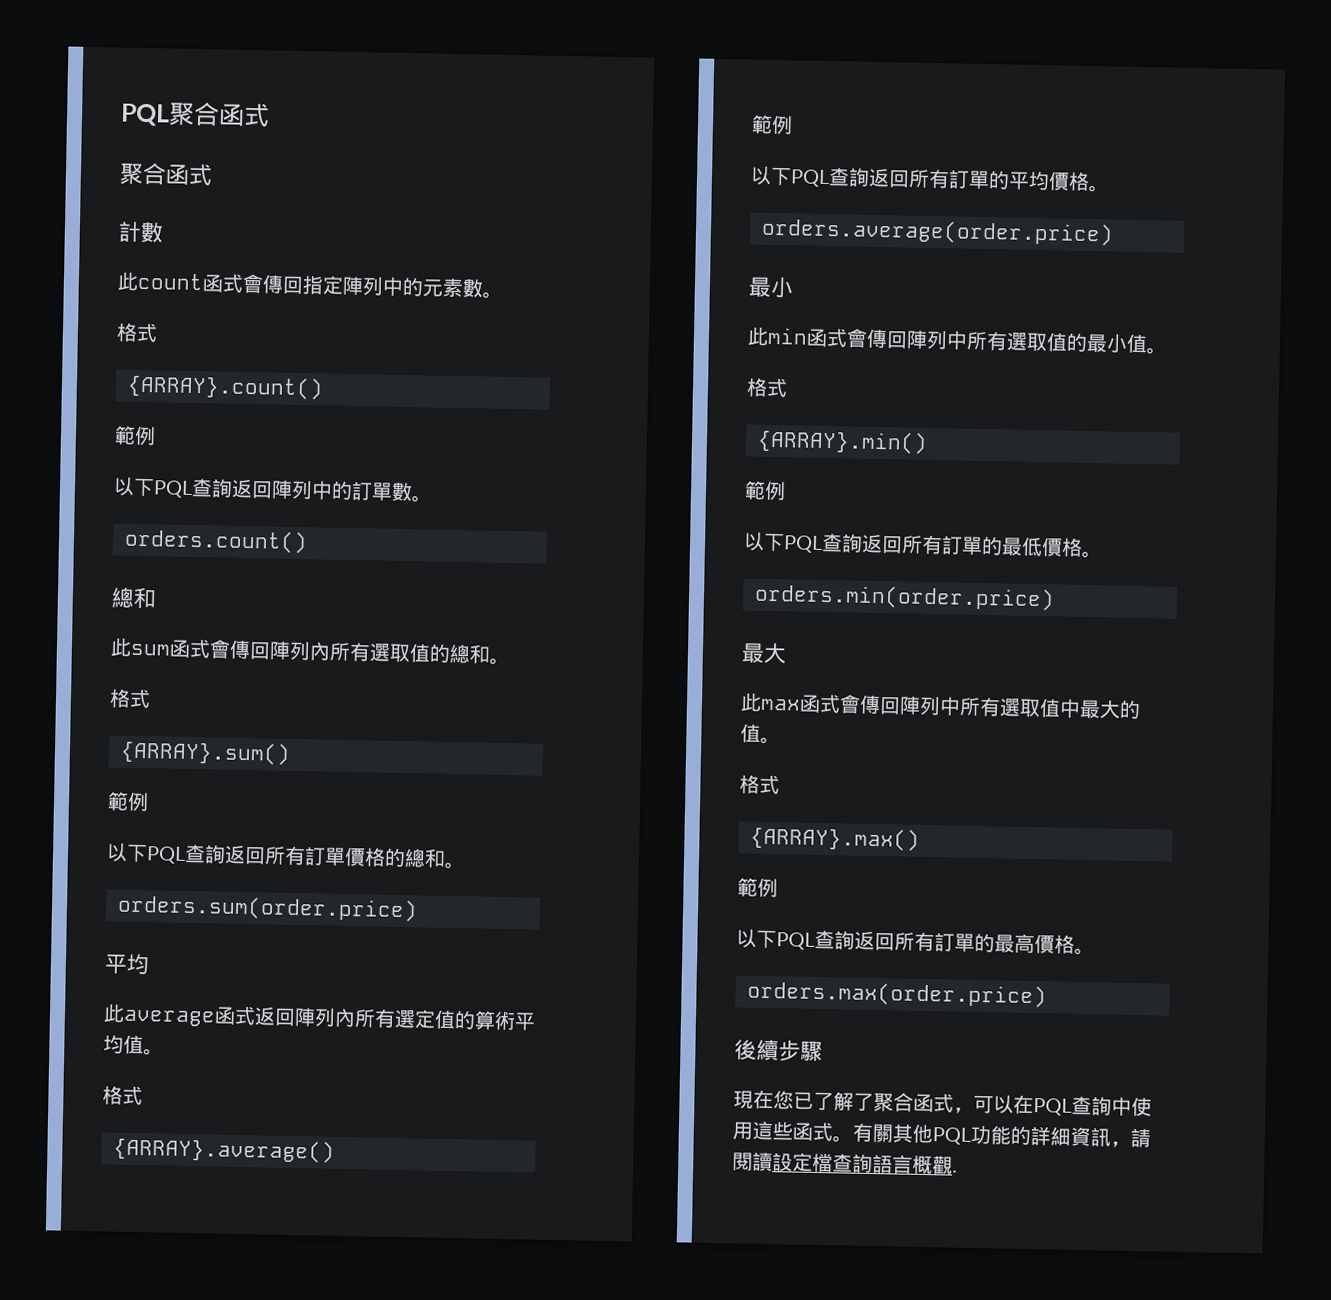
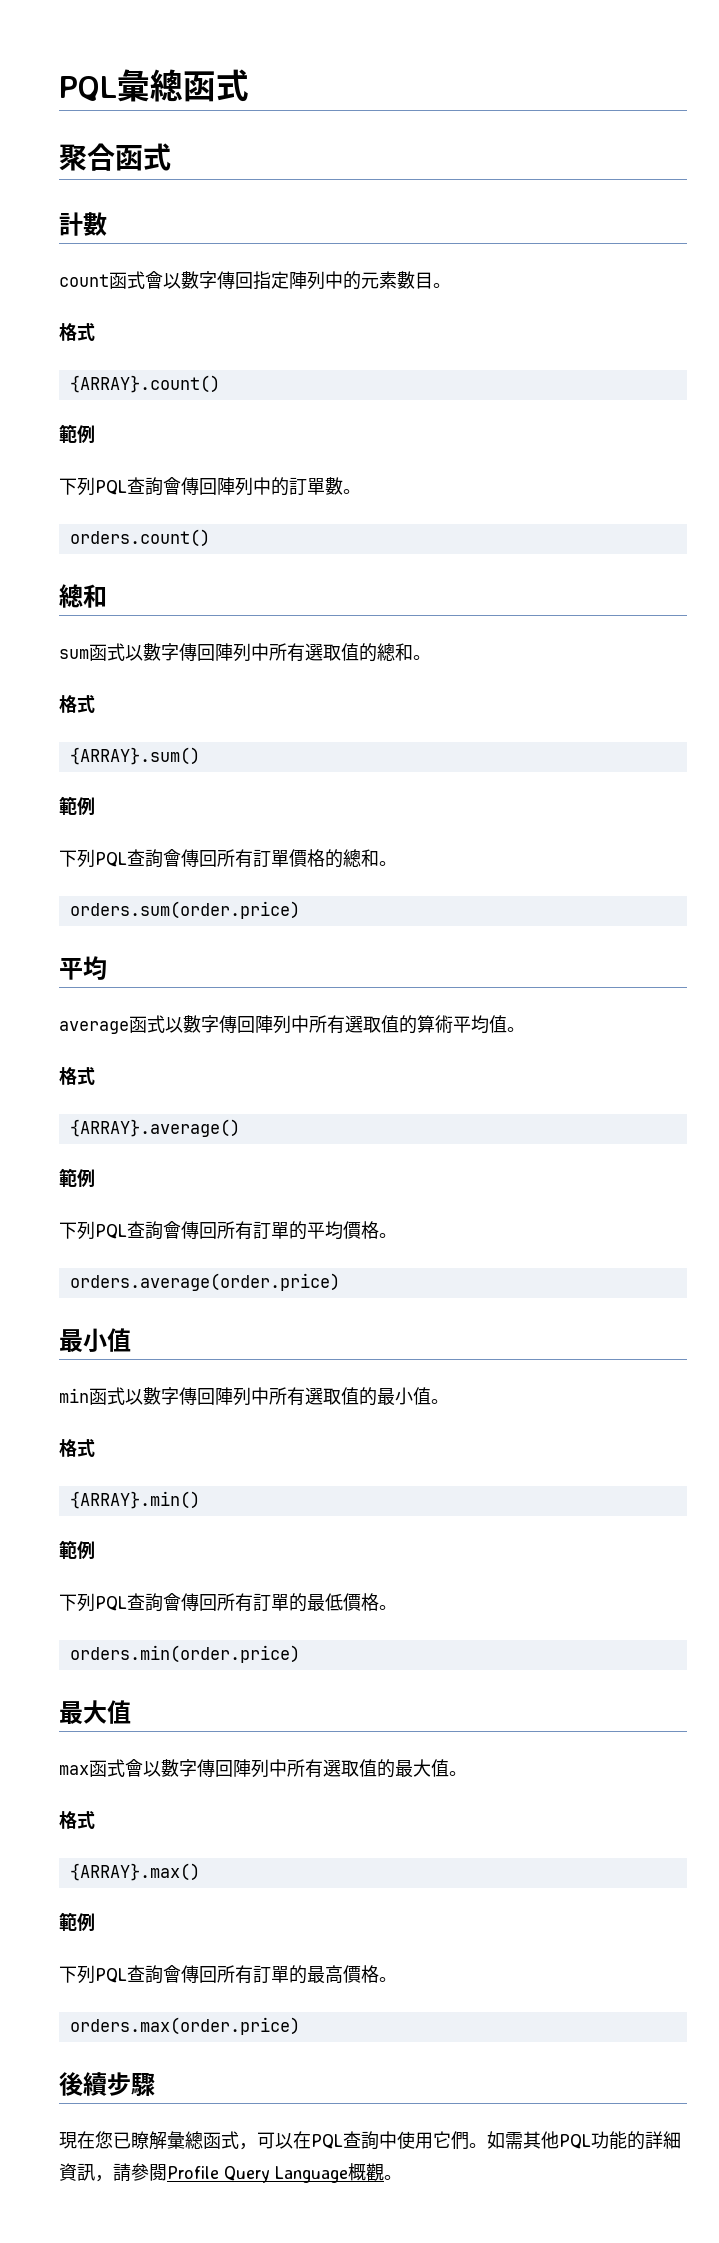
- PQL聚合函式
+ PQL彙總函式
- 此count函式會傳回指定陣列中的元素數。
+ count函式會以數字傳回指定陣列中的元素數目。
- 以下PQL查詢返回陣列中的訂單數。
+ 下列PQL查詢會傳回陣列中的訂單數。
- 此sum函式會傳回陣列內所有選取值的總和。
+ sum函式以數字傳回陣列中所有選取值的總和。
- 以下PQL查詢返回所有訂單價格的總和。
+ 下列PQL查詢會傳回所有訂單價格的總和。
- 此average函式返回陣列內所有選定值的算術平均值。
+ average函式以數字傳回陣列中所有選取值的算術平均值。
- 以下PQL查詢返回所有訂單的平均價格。
+ 下列PQL查詢會傳回所有訂單的平均價格。
  orders.average(order.price)
- 最小
- 此min函式會傳回陣列中所有選取值的最小值。
+ 最小值
+ min函式以數字傳回陣列中所有選取值的最小值。
- 以下PQL查詢返回所有訂單的最低價格。
+ 下列PQL查詢會傳回所有訂單的最低價格。
  orders.min(order.price)
- 最大
- 此max函式會傳回陣列中所有選取值中最大的值。
+ 最大值
+ max函式會以數字傳回陣列中所有選取值的最大值。
- 以下PQL查詢返回所有訂單的最高價格。
+ 下列PQL查詢會傳回所有訂單的最高價格。
- 現在您已了解了聚合函式，可以在PQL查詢中使用這些函式。有關其他PQL功能的詳細資訊，請閱讀設定檔查詢語言概觀.
+ 現在您已瞭解彙總函式，可以在PQL查詢中使用它們。如需其他PQL功能的詳細資訊，請參閱Profile Query Language概觀。

